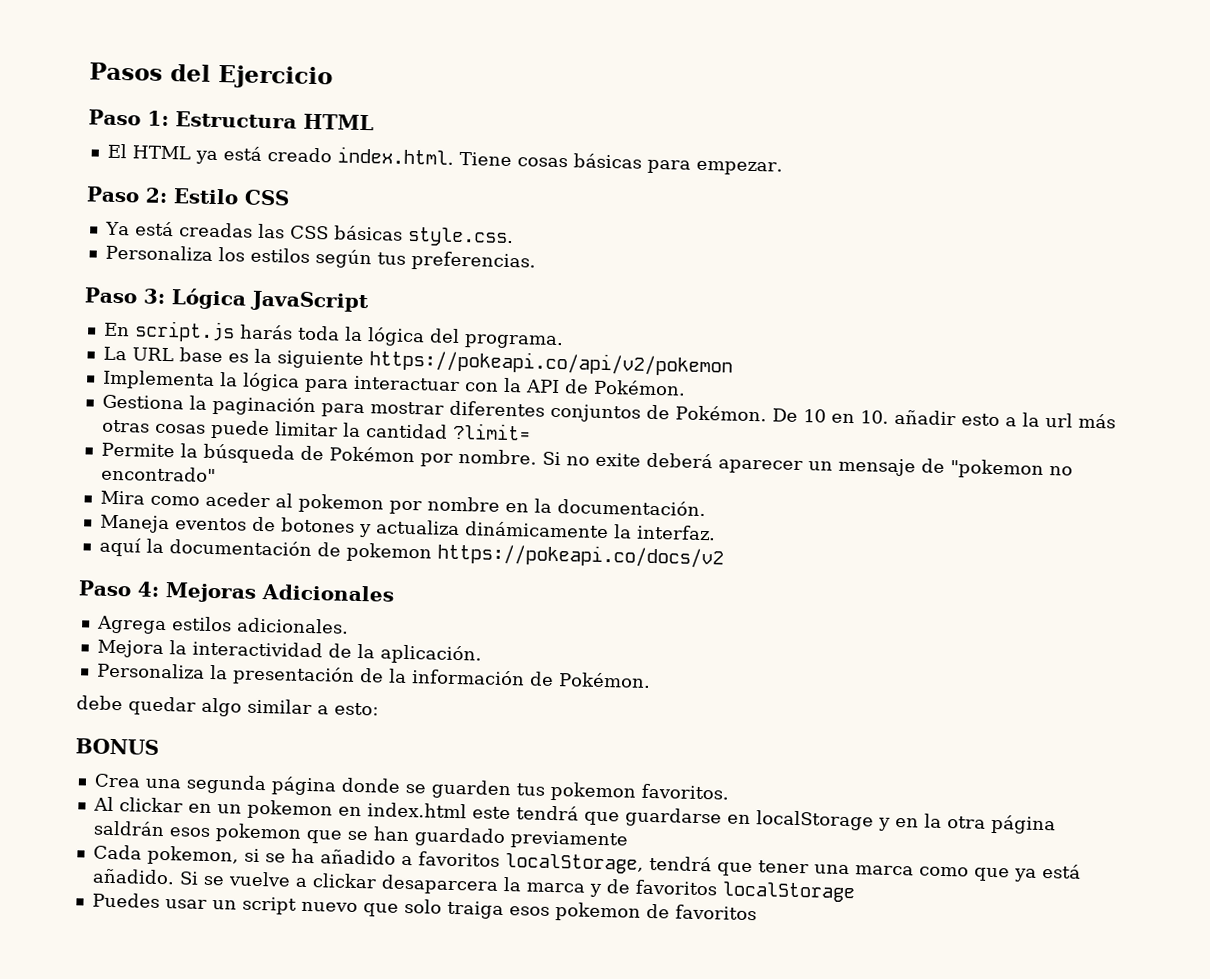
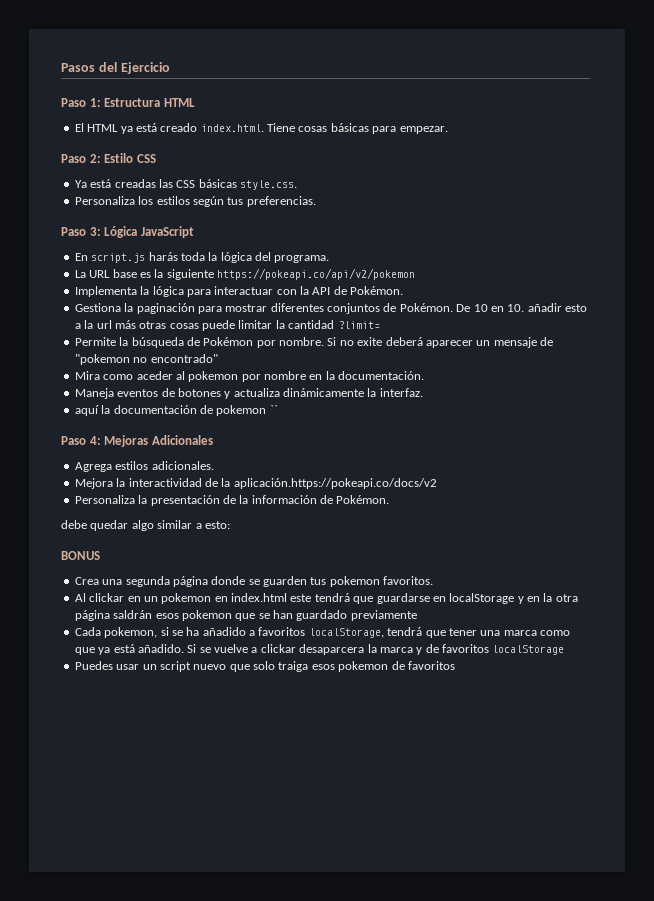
- aquí la documentación de pokemon https://pokeapi.co/docs/v2
+ aquí la documentación de pokemon ``
- Mejora la interactividad de la aplicación.
+ Mejora la interactividad de la aplicación.https://pokeapi.co/docs/v2

